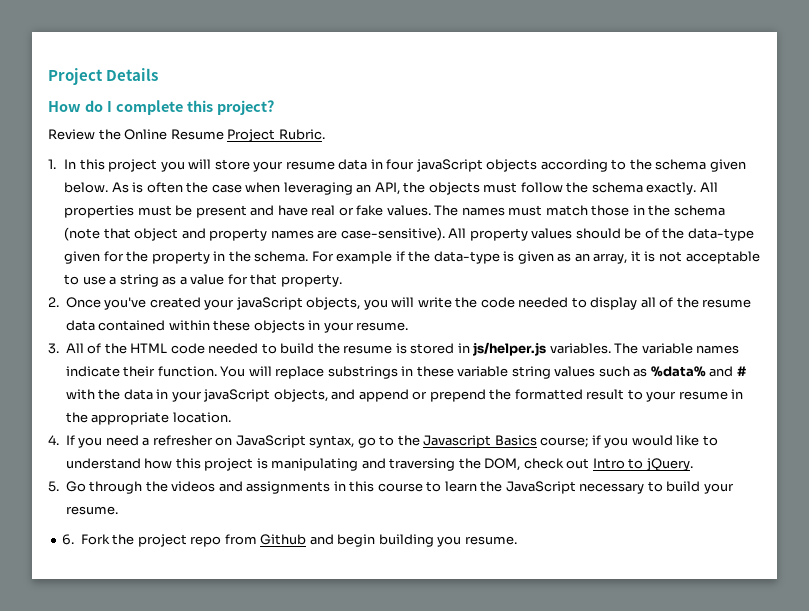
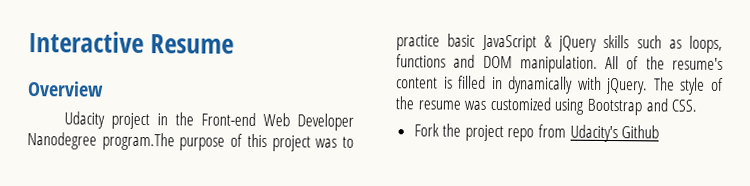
- Project Details
- How do I complete this project?
- Review the Online Resume Project Rubric.
- 1. In this project you will store your resume data in four javaScript objects according to the schema given below. As is often the case when leveraging an API, the objects must follow the schema exactly. All properties must be present and have real or fake values. The names must match those in the schema (note that object and property names are case-sensitive). All property values should be of the data-type given for the property in the schema. For example if the data-type is given as an array, it is not acceptable to use a string as a value for that property.
- 2. Once you've created your javaScript objects, you will write the code needed to display all of the resume data contained within these objects in your resume.
- 3. All of the HTML code needed to build the resume is stored in js/helper.js variables. The variable names indicate their function. You will replace substrings in these variable string values such as %data% and # with the data in your javaScript objects, and append or prepend the formatted result to your resume in the appropriate location.
- 4. If you need a refresher on JavaScript syntax, go to the Javascript Basics course; if you would like to understand how this project is manipulating and traversing the DOM, check out Intro to jQuery.
- 5. Go through the videos and assignments in this course to learn the JavaScript necessary to build your resume.
- 6. Fork the project repo from Github and begin building you resume.
+ Interactive Resume
+ Overview
+ Udacity project in the Front-end Web Developer Nanodegree program.The purpose of this project was to practice basic JavaScript & jQuery skills such as loops, functions and DOM manipulation. All of the resume's content is filled in dynamically with jQuery. The style of the resume was customized using Bootstrap and CSS.
+ Fork the project repo from Udacity's Github

